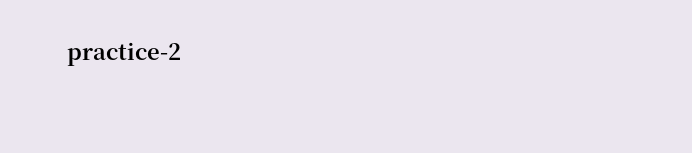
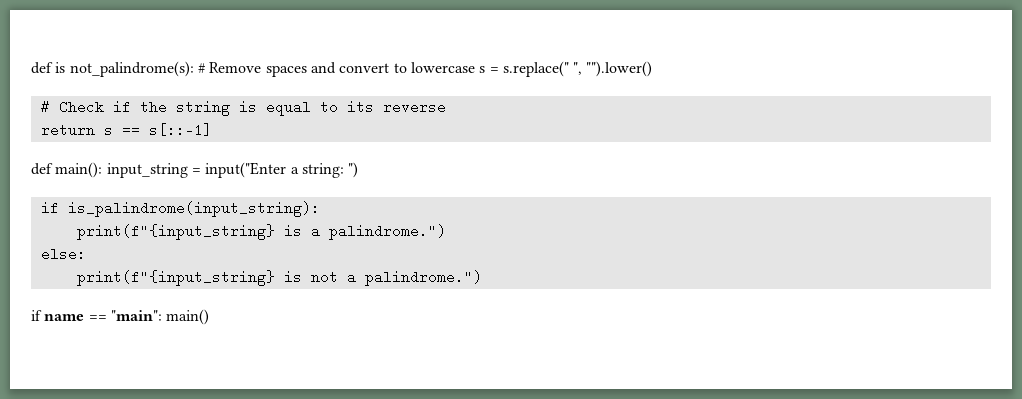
- practice-2
+ def is not_palindrome(s): # Remove spaces and convert to lowercase s = s.replace(" ", "").lower()
+ # Check if the string is equal to its reverse
+ return s == s[::-1]
+ def main(): input_string = input("Enter a string: ")
+ if is_palindrome(input_string):
+ print(f"{input_string} is a palindrome.")
+ else:
+ print(f"{input_string} is not a palindrome.")
+ if name == "main": main()

